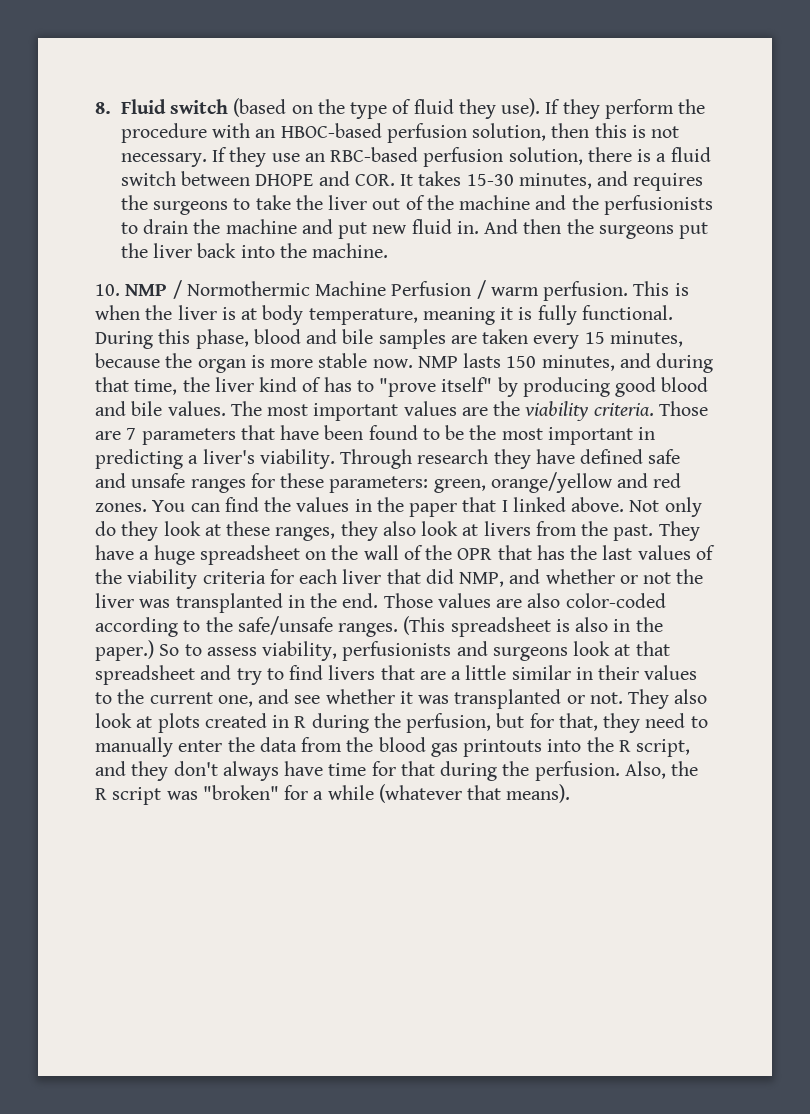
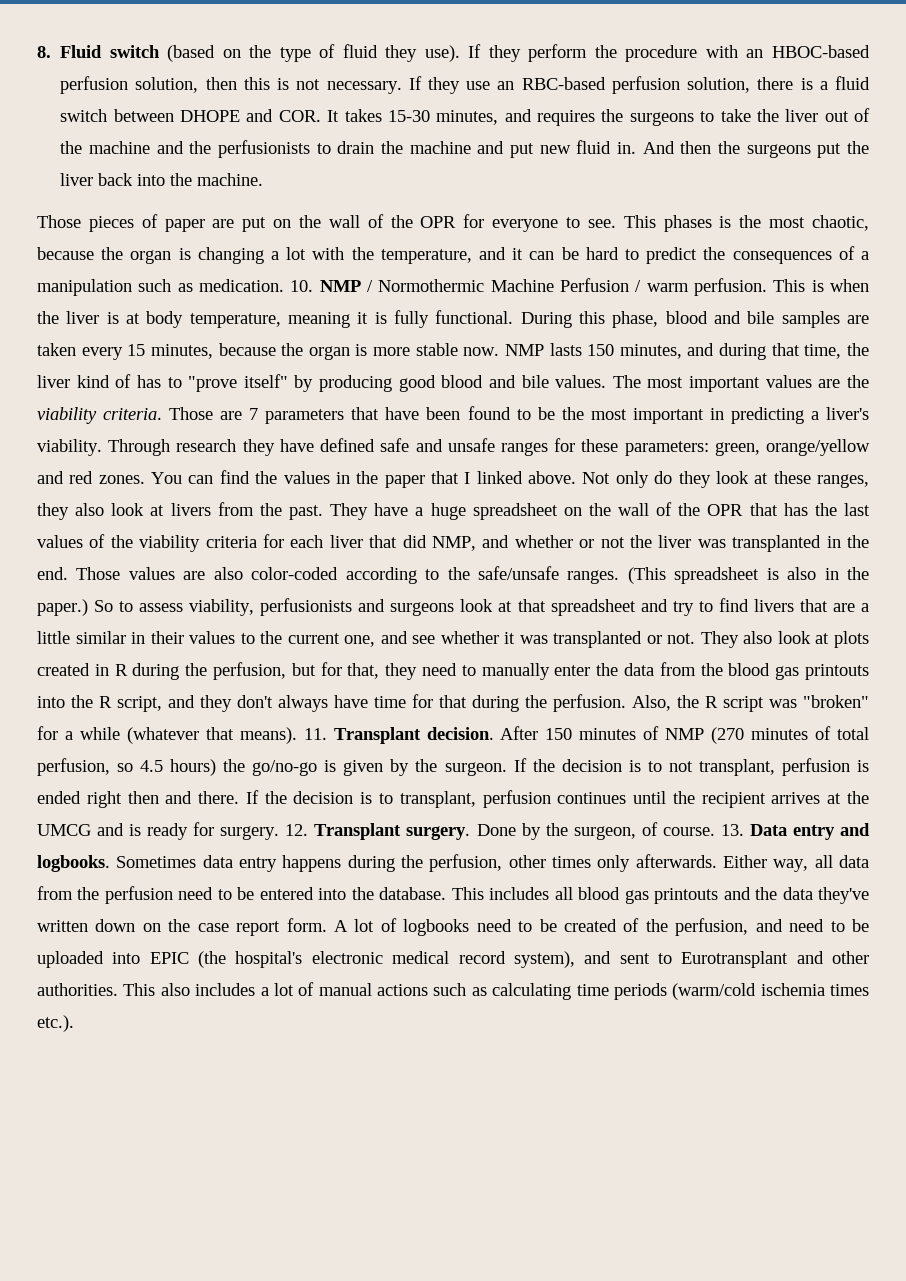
+ Those pieces of paper are put on the wall of the OPR for everyone to see. This phases is the most chaotic, because the organ is changing a lot with the temperature, and it can be hard to predict the consequences of a manipulation such as medication.
+ 11. Transplant decision. After 150 minutes of NMP (270 minutes of total perfusion, so 4.5 hours) the go/no-go is given by the surgeon. If the decision is to not transplant, perfusion is ended right then and there. If the decision is to transplant, perfusion continues until the recipient arrives at the UMCG and is ready for surgery. 12. Transplant surgery. Done by the surgeon, of course. 13. Data entry and logbooks. Sometimes data entry happens during the perfusion, other times only afterwards. Either way, all data from the perfusion need to be entered into the database. This includes all blood gas printouts and the data they've written down on the case report form. A lot of logbooks need to be created of the perfusion, and need to be uploaded into EPIC (the hospital's electronic medical record system), and sent to Eurotransplant and other authorities. This also includes a lot of manual actions such as calculating time periods (warm/cold ischemia times etc.).

